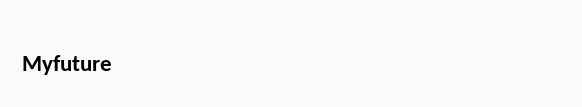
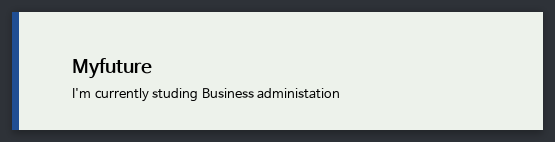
+ I'm currently studing Business administation

